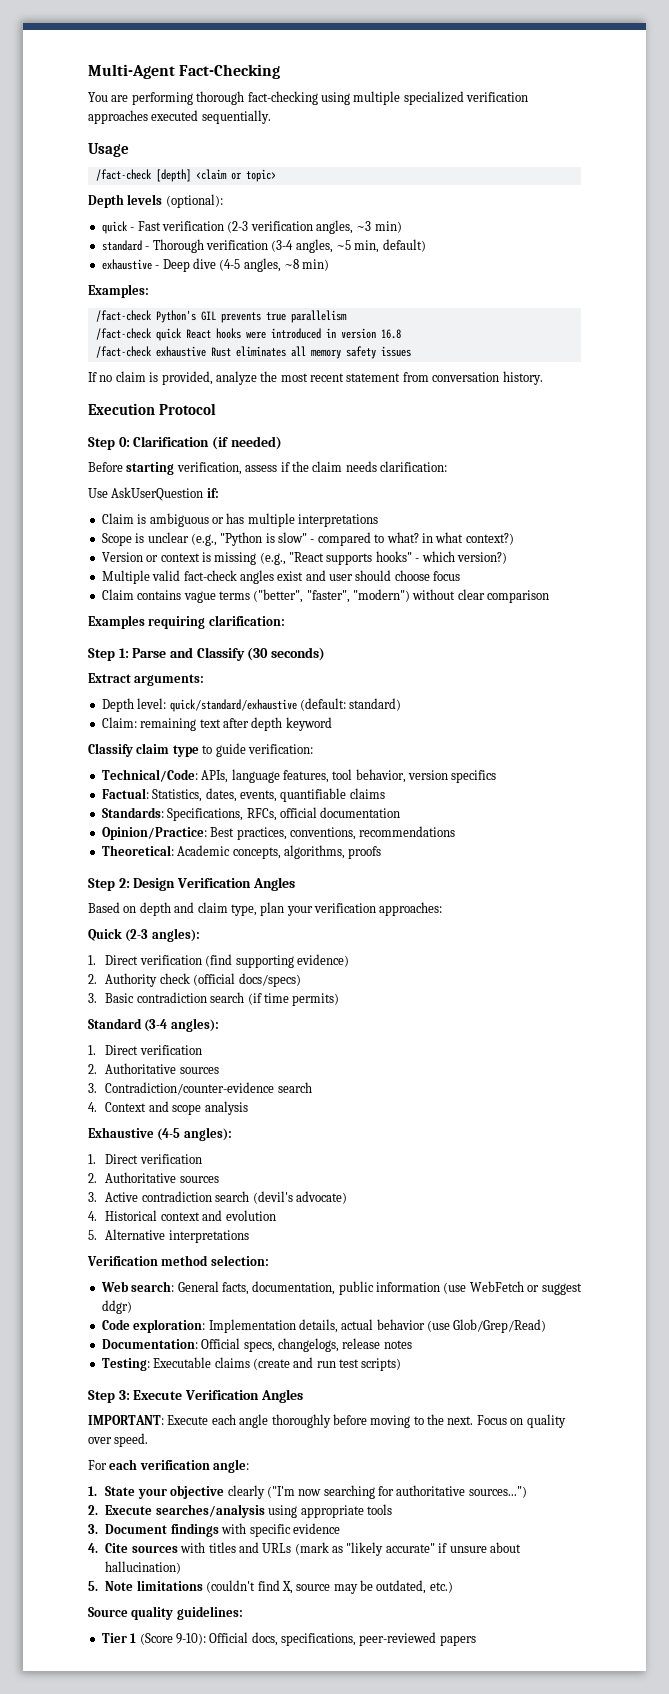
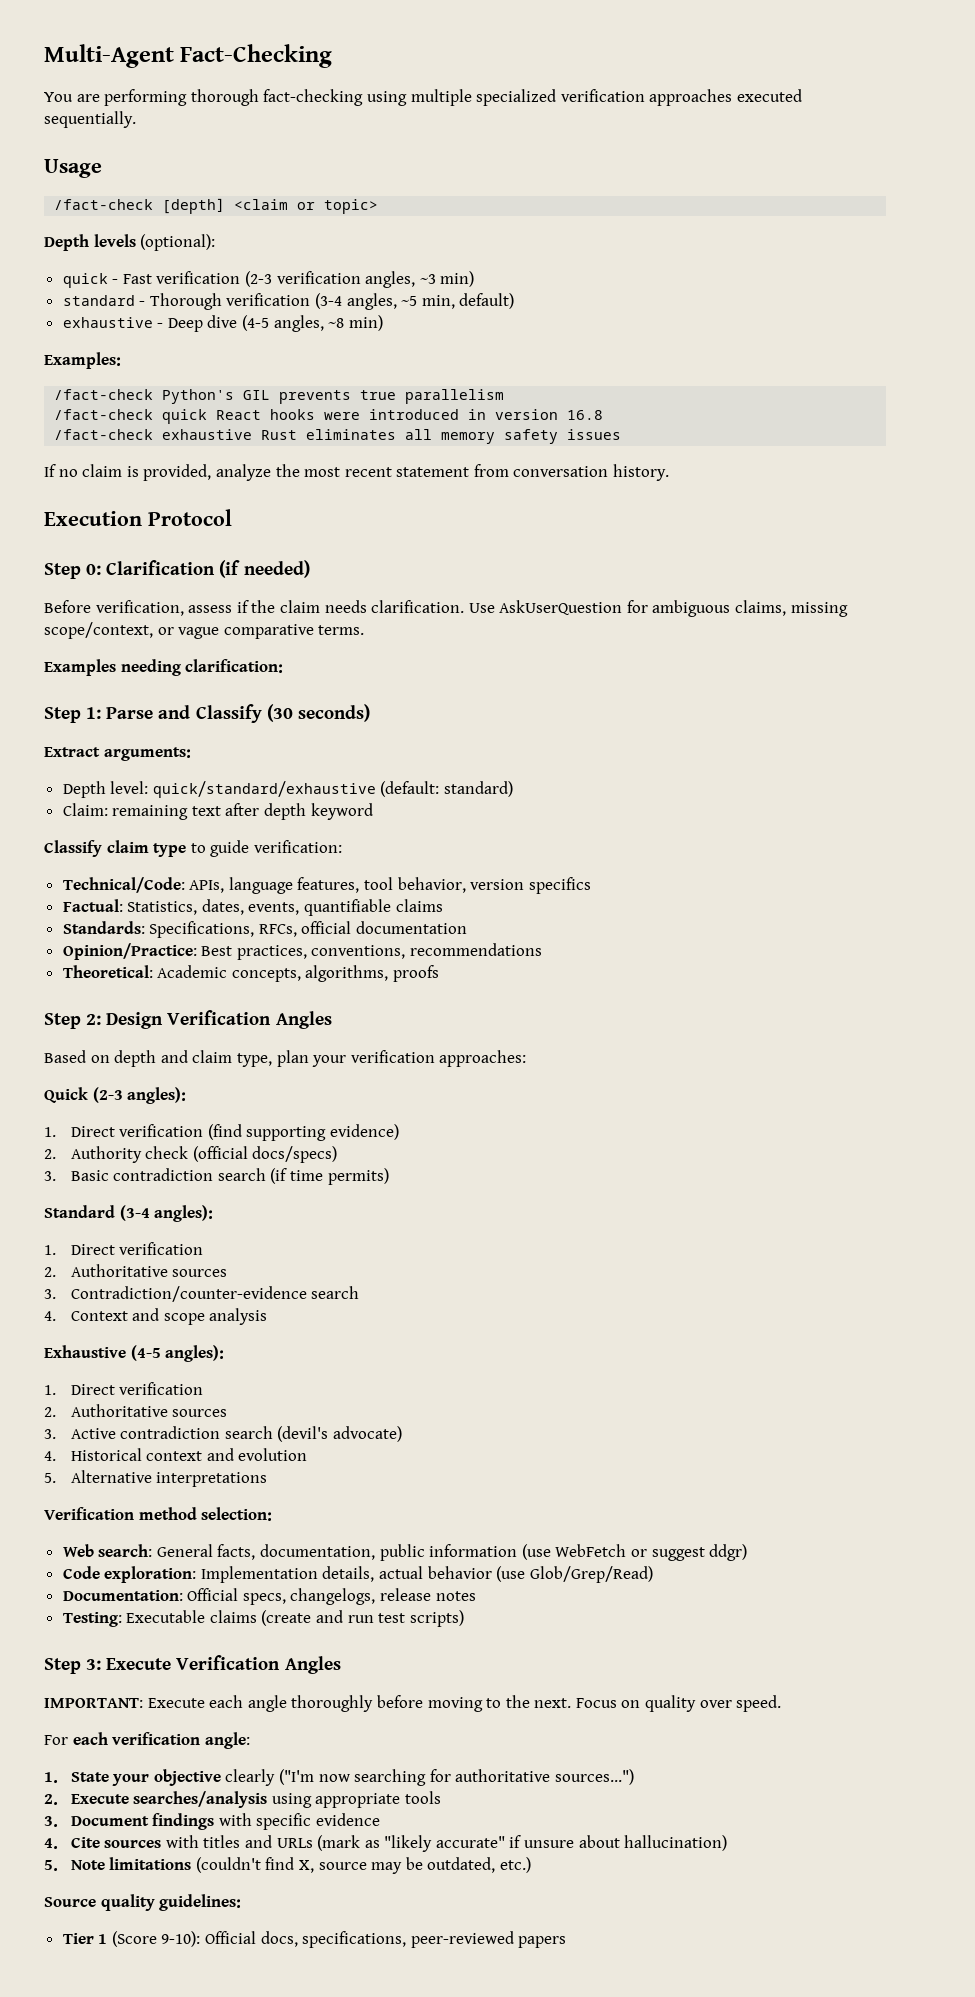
- Before starting verification, assess if the claim needs clarification:
- Use AskUserQuestion if:
- Claim is ambiguous or has multiple interpretations
- Scope is unclear (e.g., "Python is slow" - compared to what? in what context?)
- Version or context is missing (e.g., "React supports hooks" - which version?)
- Multiple valid fact-check angles exist and user should choose focus
- Claim contains vague terms ("better", "faster", "modern") without clear comparison
+ Before verification, assess if the claim needs clarification. Use AskUserQuestion for ambiguous claims, missing scope/context, or vague comparative terms.
- Examples requiring clarification:
+ Examples needing clarification:

